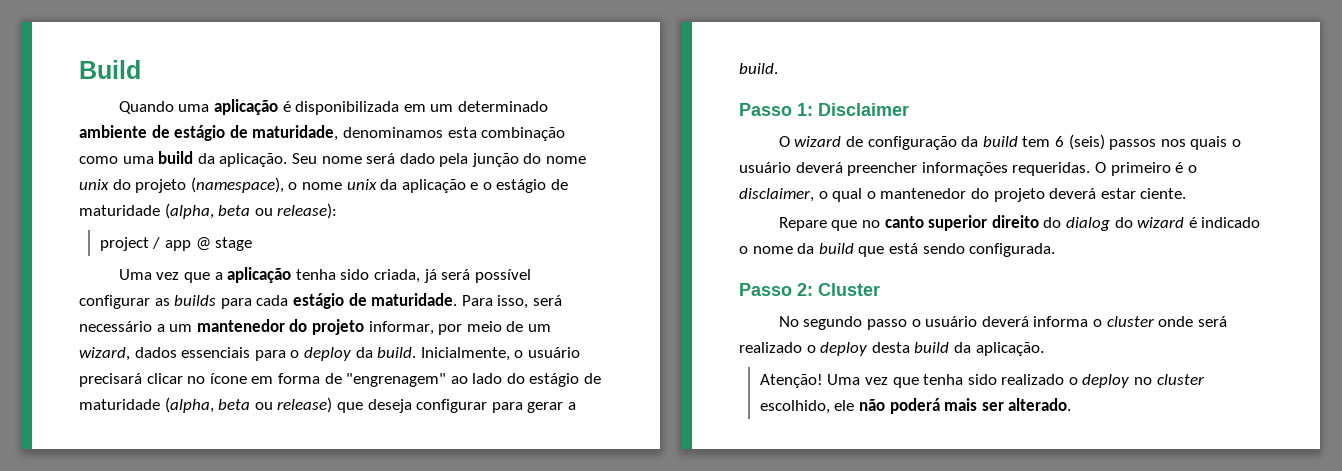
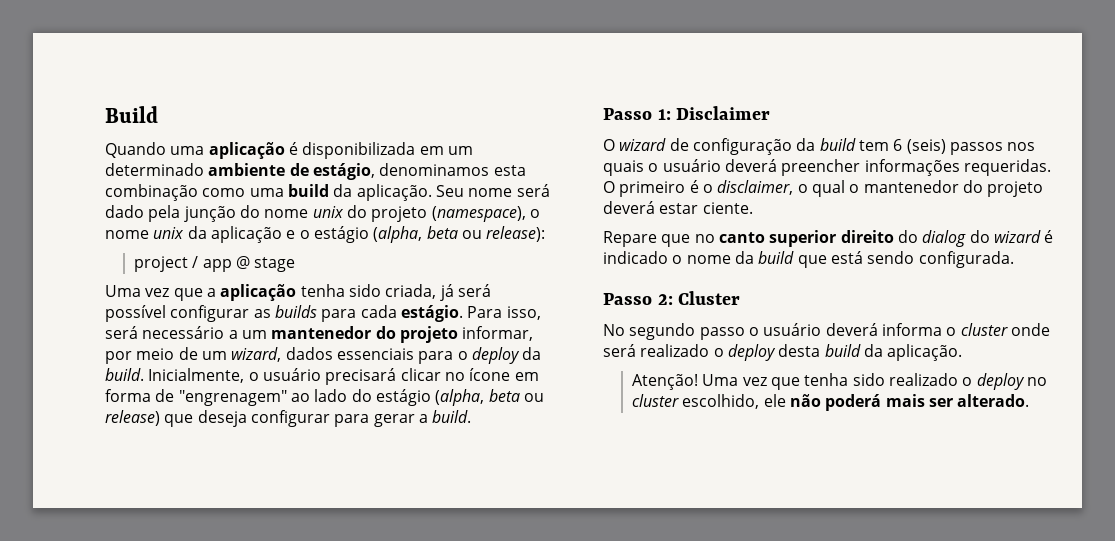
- Quando uma aplicação é disponibilizada em um determinado ambiente de estágio de maturidade, denominamos esta combinação como uma build da aplicação.
+ Quando uma aplicação é disponibilizada em um determinado ambiente de estágio, denominamos esta combinação como uma build da aplicação.
- Seu nome será dado pela junção do nome unix do projeto (namespace), o nome unix da aplicação e o estágio de maturidade (alpha, beta ou release):
+ Seu nome será dado pela junção do nome unix do projeto (namespace), o nome unix da aplicação e o estágio (alpha, beta ou release):
- Uma vez que a aplicação tenha sido criada, já será possível configurar as builds para cada estágio de maturidade.
+ Uma vez que a aplicação tenha sido criada, já será possível configurar as builds para cada estágio.
- Inicialmente, o usuário precisará clicar no ícone em forma de "engrenagem" ao lado do estágio de maturidade (alpha, beta ou release) que deseja configurar para gerar a build.
+ Inicialmente, o usuário precisará clicar no ícone em forma de "engrenagem" ao lado do estágio (alpha, beta ou release) que deseja configurar para gerar a build.

